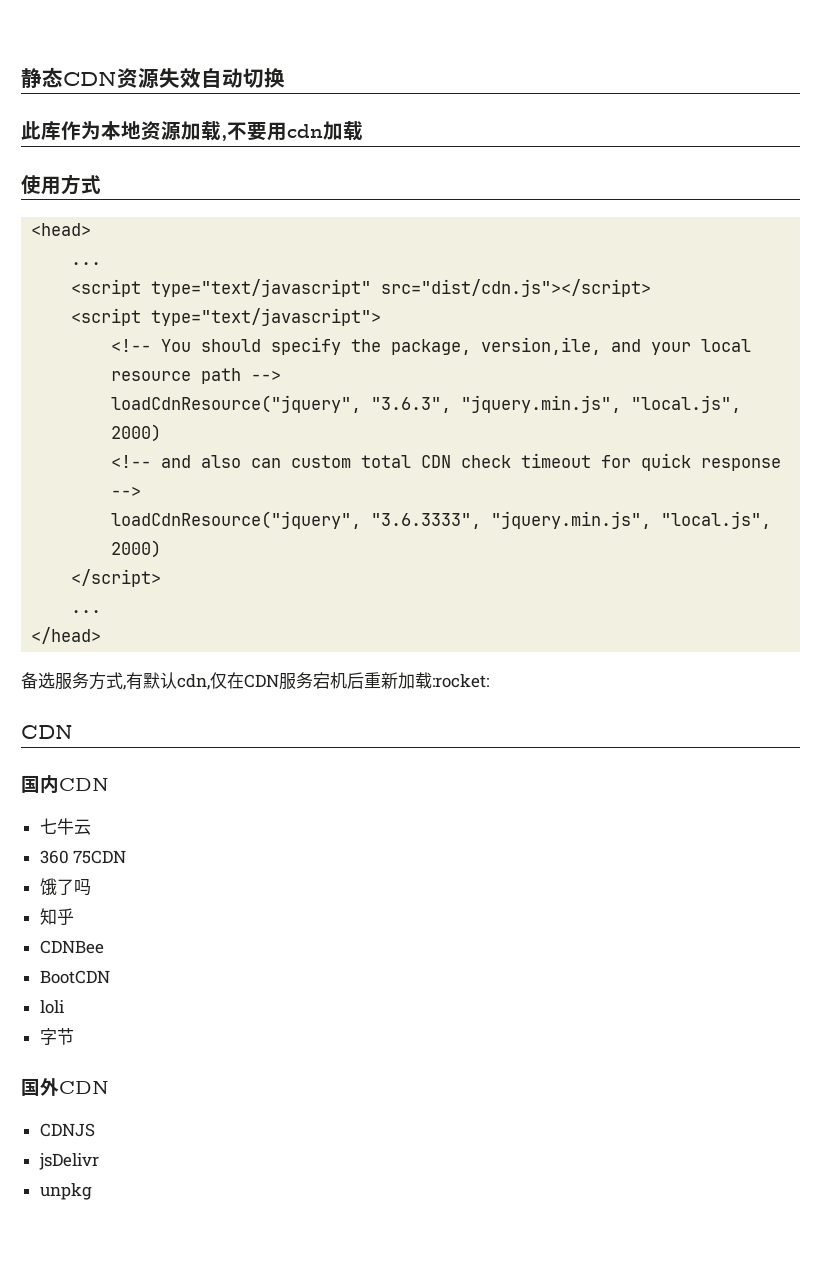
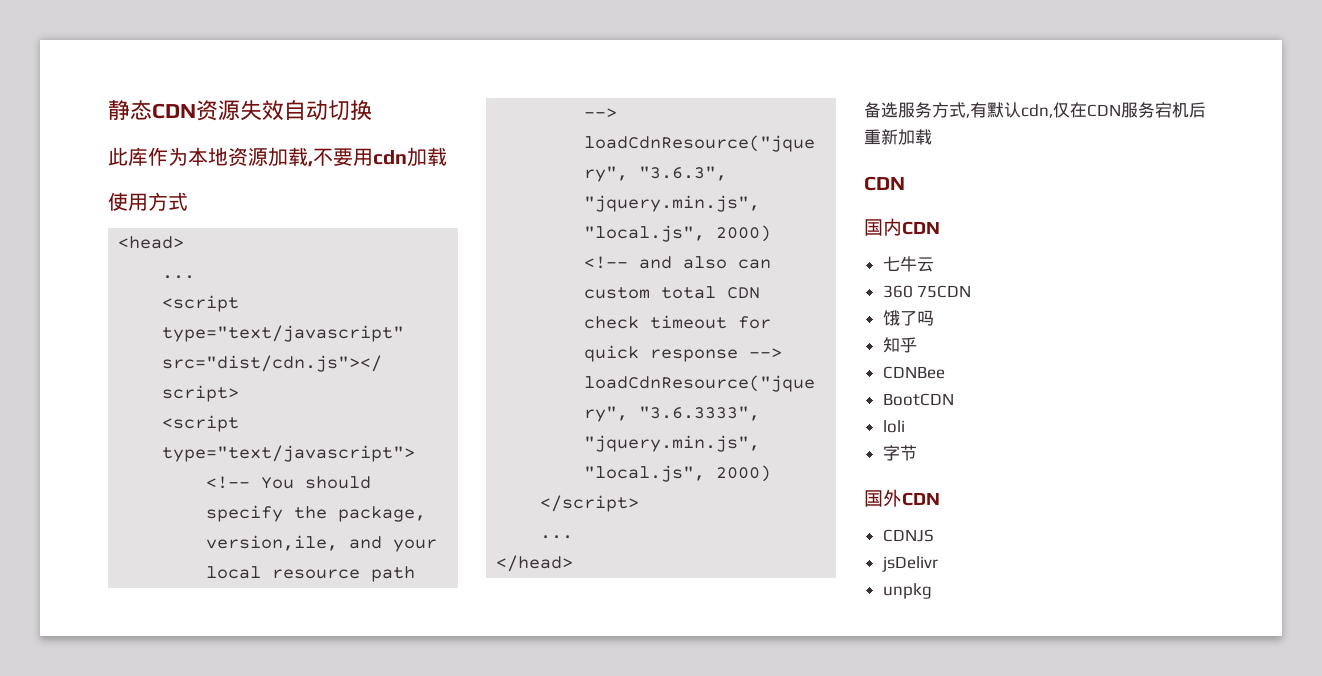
- 备选服务方式,有默认cdn,仅在CDN服务宕机后重新加载:rocket:
+ 备选服务方式,有默认cdn,仅在CDN服务宕机后重新加载

